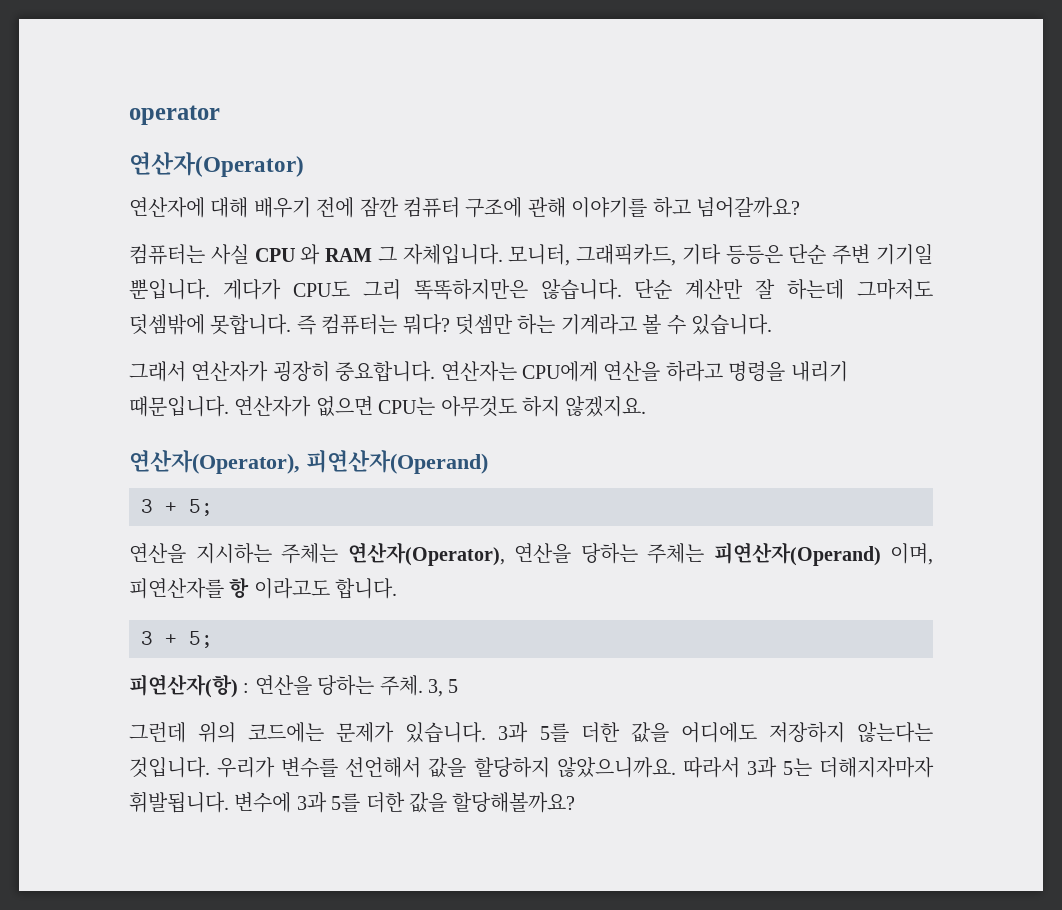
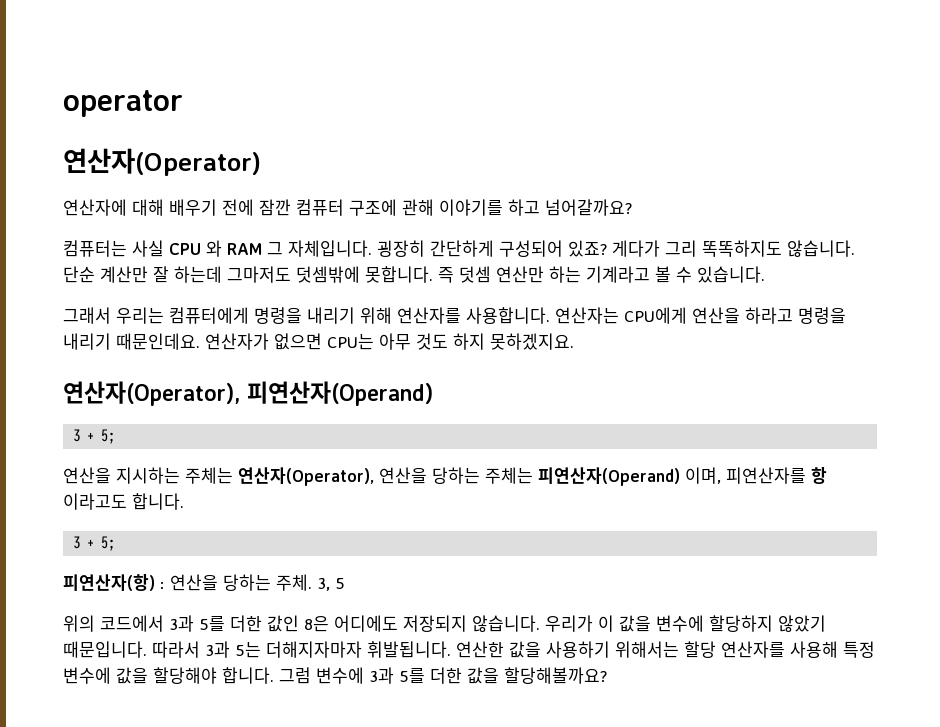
- 모니터, 그래픽카드, 기타 등등은 단순 주변 기기일 뿐입니다. 게다가 CPU도 그리 똑똑하지만은 않습니다.
+ 굉장히 간단하게 구성되어 있죠? 게다가 그리 똑똑하지도 않습니다.
- 즉 컴퓨터는 뭐다? 덧셈만 하는 기계라고 볼 수 있습니다.
+ 즉 덧셈 연산만 하는 기계라고 볼 수 있습니다.
- 그래서 연산자가 굉장히 중요합니다.
+ 그래서 우리는 컴퓨터에게 명령을 내리기 위해 연산자를 사용합니다.
- 연산자는 CPU에게 연산을 하라고 명령을 내리기 때문입니다.
+ 연산자는 CPU에게 연산을 하라고 명령을 내리기 때문인데요.
- 연산자가 없으면 CPU는 아무것도 하지 않겠지요.
+ 연산자가 없으면 CPU는 아무 것도 하지 못하겠지요.
- 그런데 위의 코드에는 문제가 있습니다. 3과 5를 더한 값을 어디에도 저장하지 않는다는 것입니다. 우리가 변수를 선언해서 값을 할당하지 않았으니까요.
+ 위의 코드에서 3과 5를 더한 값인 8은 어디에도 저장되지 않습니다. 우리가 이 값을 변수에 할당하지 않았기 때문입니다.
- 변수에 3과 5를 더한 값을 할당해볼까요?
+ 연산한 값을 사용하기 위해서는 할당 연산자를 사용해 특정 변수에 값을 할당해야 합니다. 그럼 변수에 3과 5를 더한 값을 할당해볼까요?

